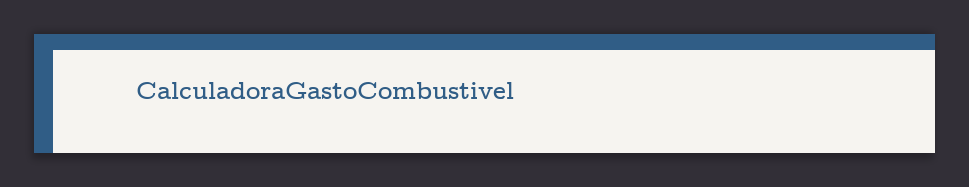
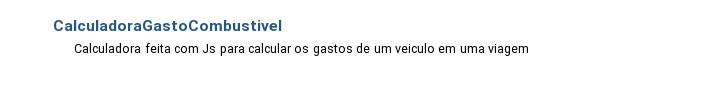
+ Calculadora feita com Js para calcular os gastos de um veiculo em uma viagem

